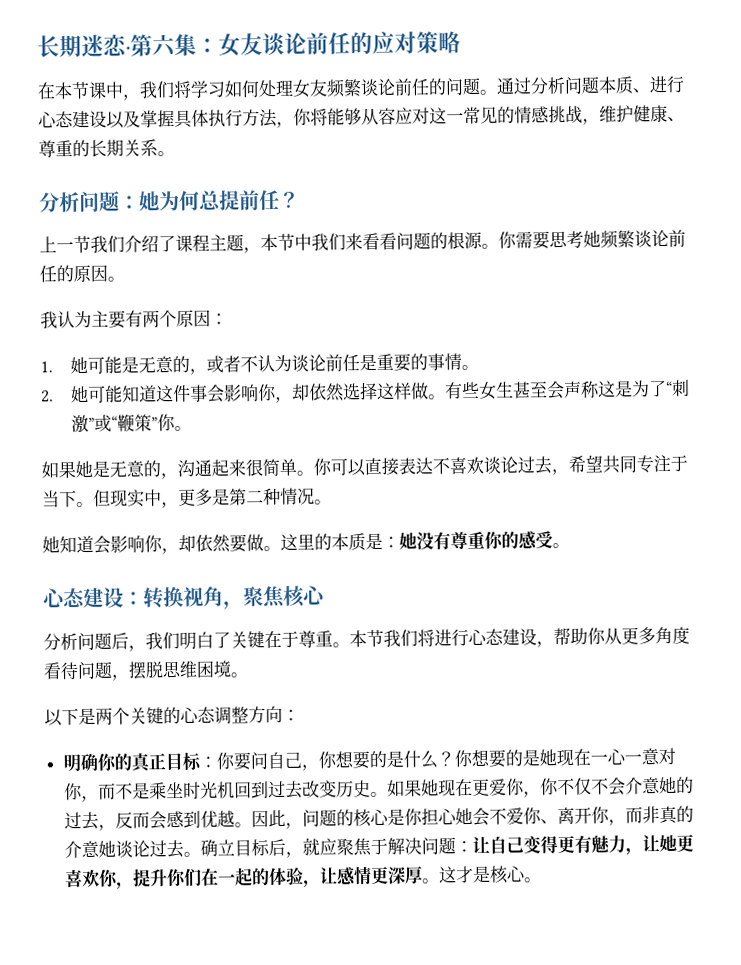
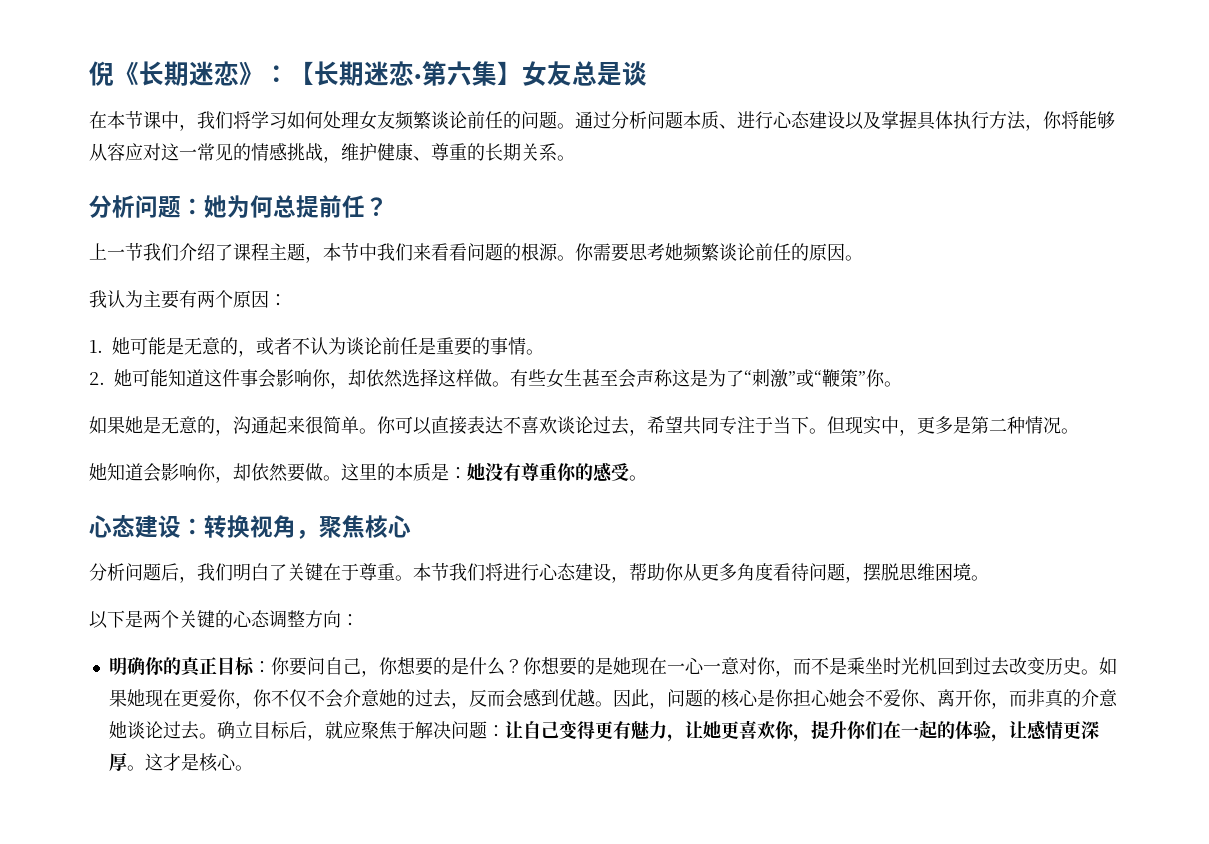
- 长期迷恋·第六集：女友谈论前任的应对策略
+ 倪《长期迷恋》：【长期迷恋·第六集】女友总是谈

